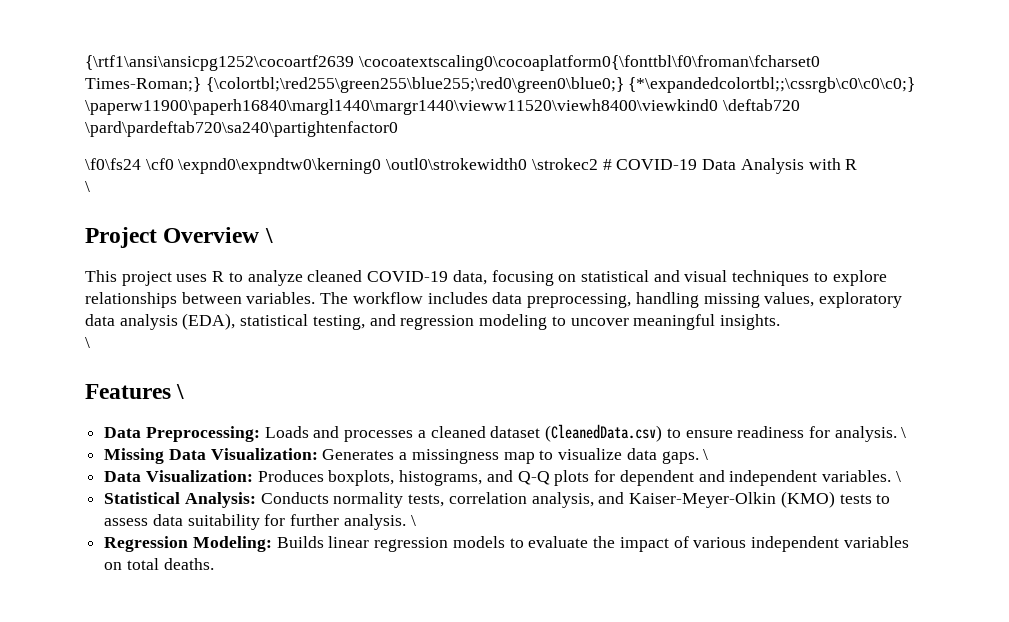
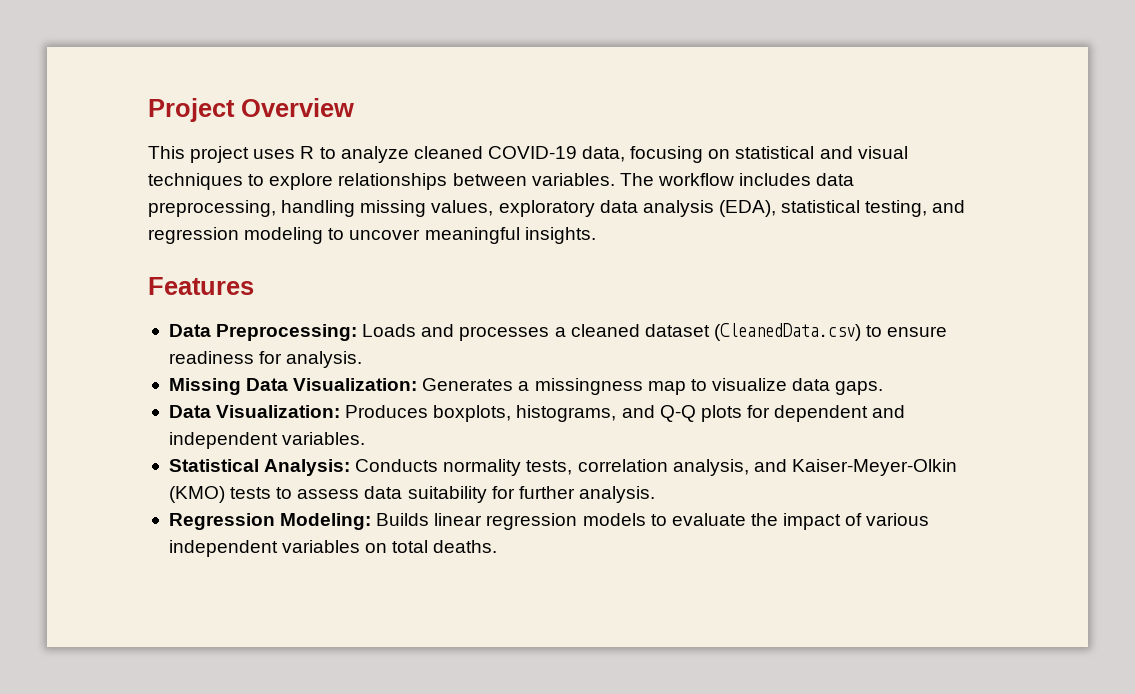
- {\rtf1\ansi\ansicpg1252\cocoartf2639 \cocoatextscaling0\cocoaplatform0{\fonttbl\f0\froman\fcharset0 Times-Roman;} {\colortbl;\red255\green255\blue255;\red0\green0\blue0;} {*\expandedcolortbl;;\cssrgb\c0\c0\c0;} \paperw11900\paperh16840\margl1440\margr1440\vieww11520\viewh8400\viewkind0 \deftab720 \pard\pardeftab720\sa240\partightenfactor0
- \f0\fs24 \cf0 \expnd0\expndtw0\kerning0 \outl0\strokewidth0 \strokec2 # COVID-19 Data Analysis with R
- \
- Project Overview \
+ Project Overview
  The workflow includes data preprocessing, handling missing values, exploratory data analysis (EDA), statistical testing, and regression modeling to uncover meaningful insights.
- \
- Features \
+ Features
- Data Preprocessing: Loads and processes a cleaned dataset (CleanedData.csv) to ensure readiness for analysis. \
+ Data Preprocessing: Loads and processes a cleaned dataset (CleanedData.csv) to ensure readiness for analysis.
- Missing Data Visualization: Generates a missingness map to visualize data gaps. \
+ Missing Data Visualization: Generates a missingness map to visualize data gaps.
- Data Visualization: Produces boxplots, histograms, and Q-Q plots for dependent and independent variables. \
+ Data Visualization: Produces boxplots, histograms, and Q-Q plots for dependent and independent variables.
- Statistical Analysis: Conducts normality tests, correlation analysis, and Kaiser-Meyer-Olkin (KMO) tests to assess data suitability for further analysis. \
+ Statistical Analysis: Conducts normality tests, correlation analysis, and Kaiser-Meyer-Olkin (KMO) tests to assess data suitability for further analysis.

